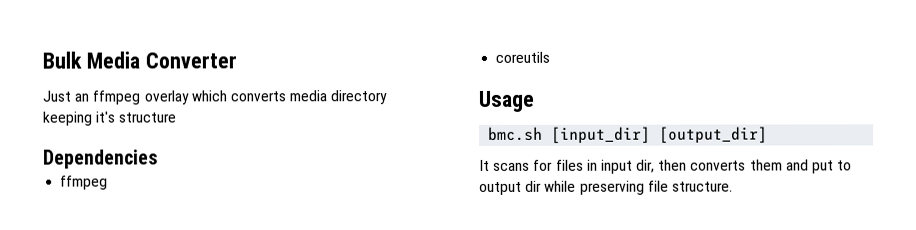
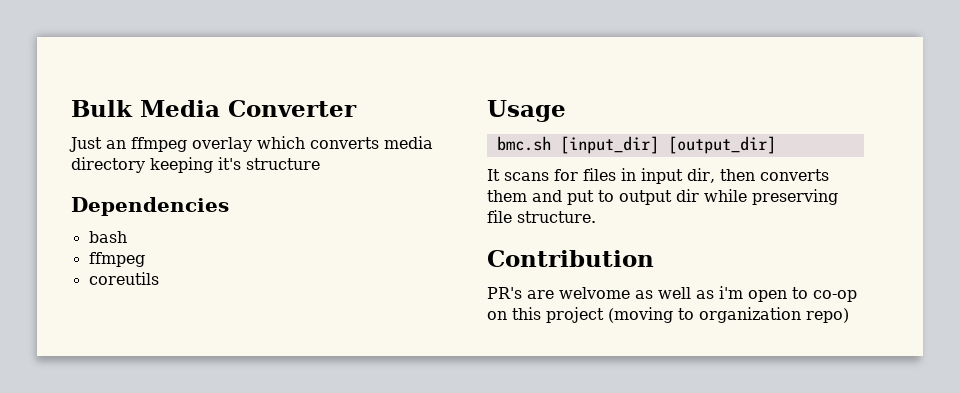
+ bash
+ Contribution
+ PR's are welvome as well as i'm open to co-op on this project (moving to organization repo)

